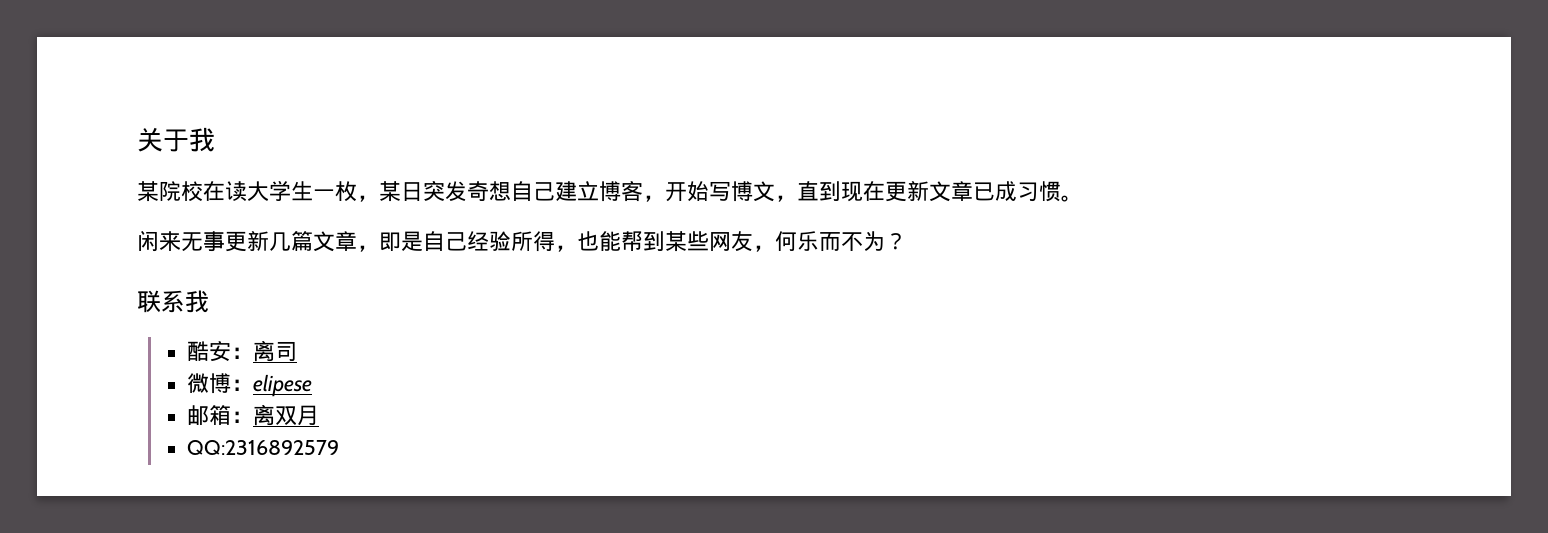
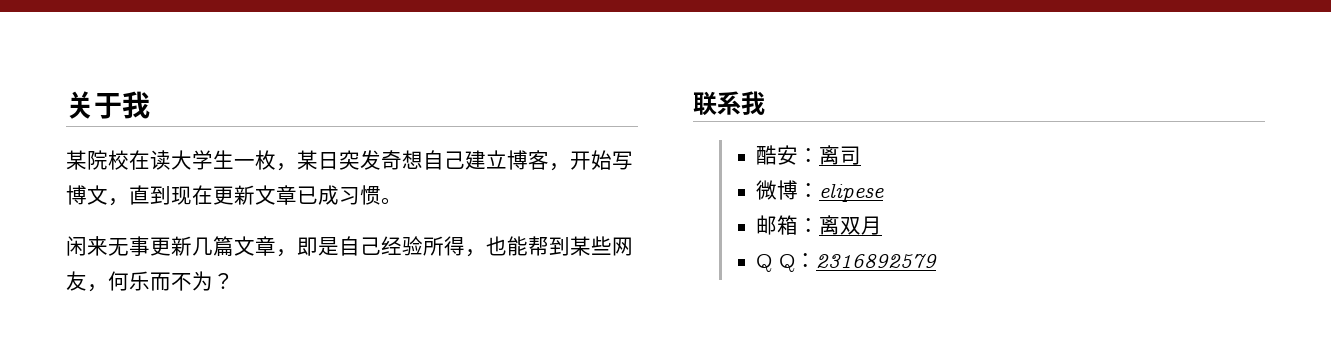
- QQ:2316892579
+ Q Q：2316892579

